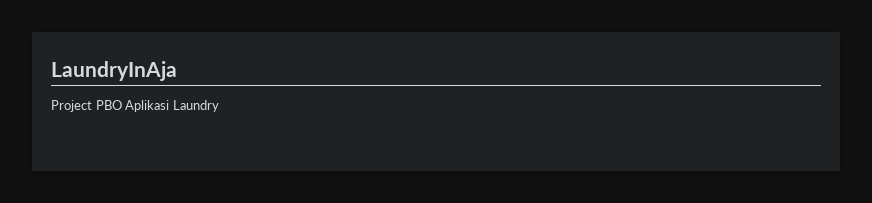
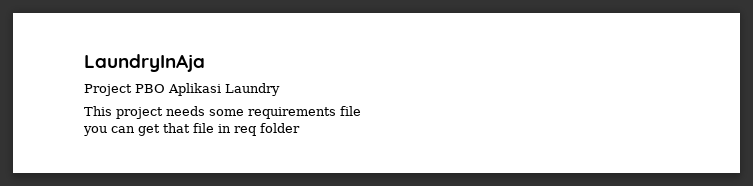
+ This project needs some requirements file
+ you can get that file in req folder

